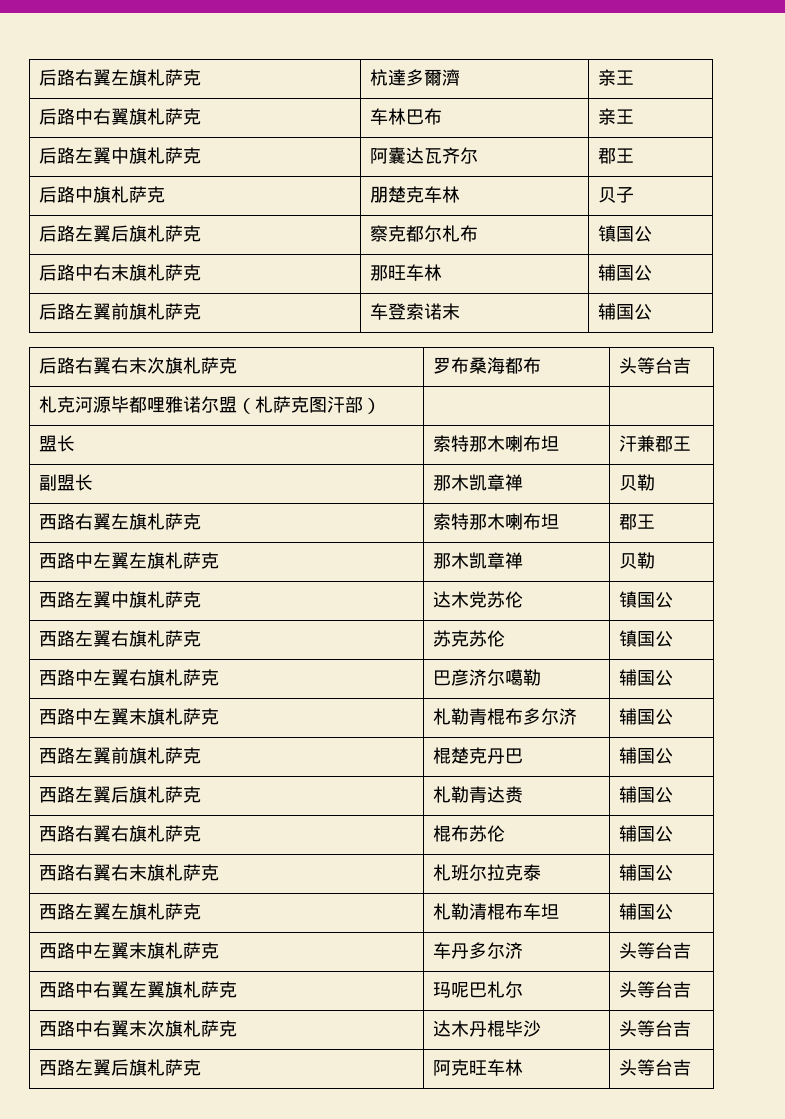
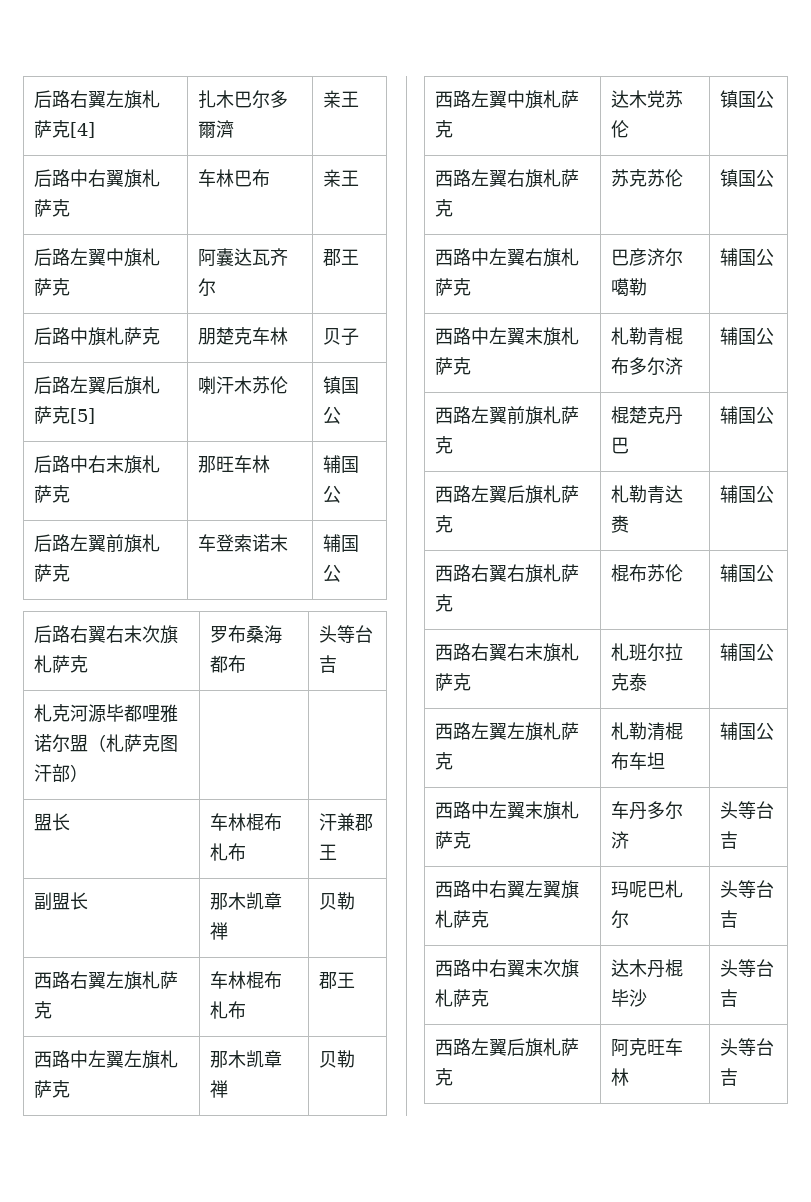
- 后路右翼左旗札萨克 | 杭達多爾濟 | 亲王
+ 后路右翼左旗札萨克[4] | 扎木巴尔多爾濟 | 亲王
- 后路左翼后旗札萨克 | 察克都尔札布 | 镇国公
+ 后路左翼后旗札萨克[5] | 喇汗木苏伦 | 镇国公
- 盟长 | 索特那木喇布坦 | 汗兼郡王
+ 盟长 | 车林棍布札布 | 汗兼郡王
- 西路右翼左旗札萨克 | 索特那木喇布坦 | 郡王
+ 西路右翼左旗札萨克 | 车林棍布札布 | 郡王

